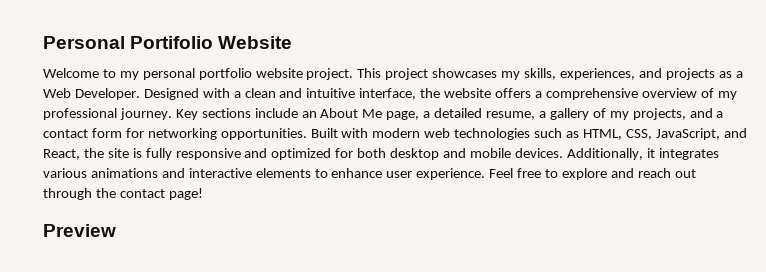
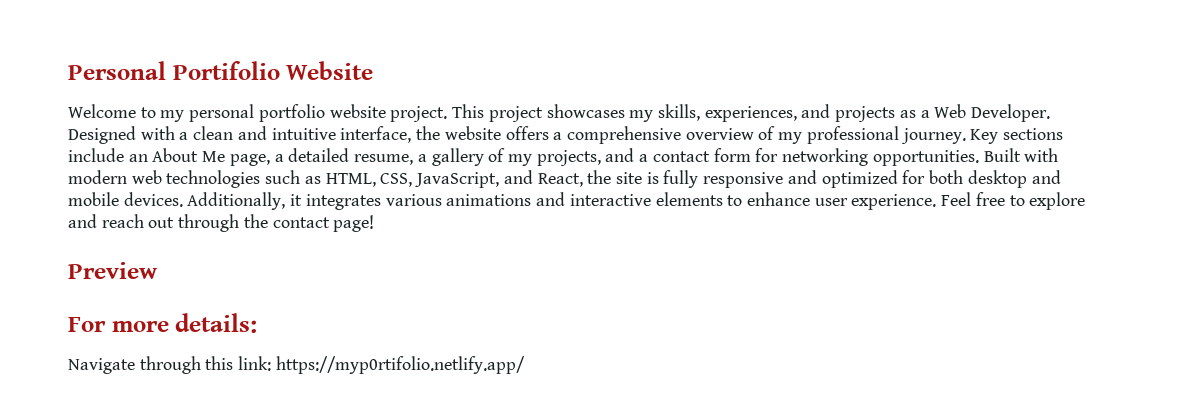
+ For more details:
+ Navigate through this link: https://myp0rtifolio.netlify.app/

